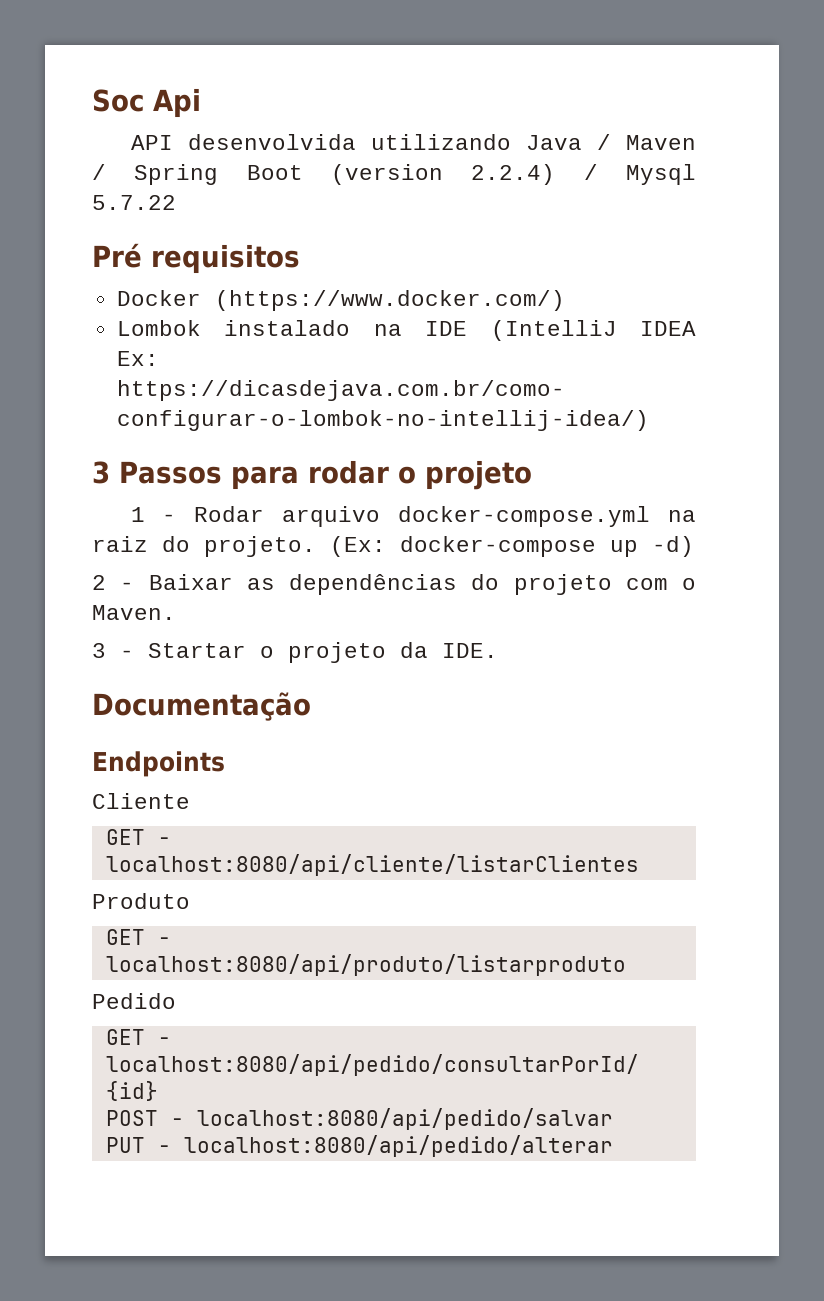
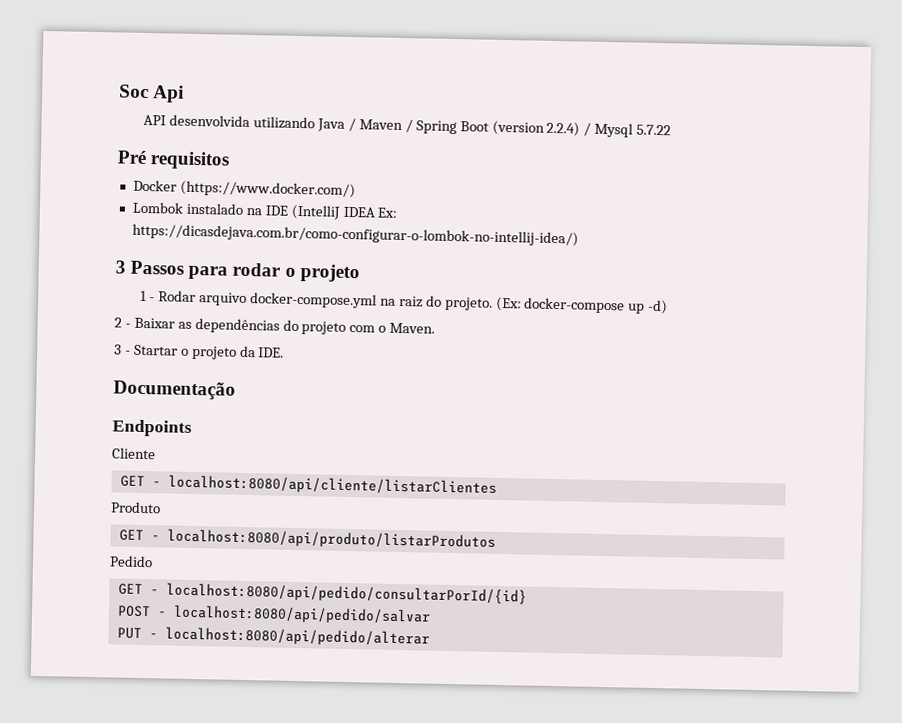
- GET - localhost:8080/api/produto/listarproduto
+ GET - localhost:8080/api/produto/listarProdutos

